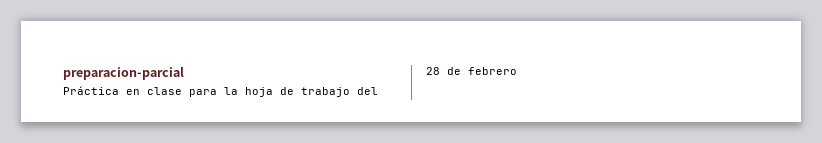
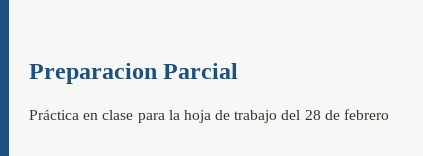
- preparacion-parcial
+ Preparacion Parcial

